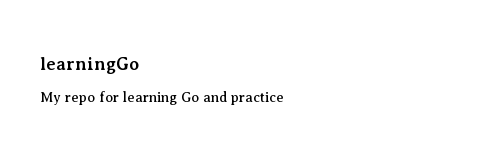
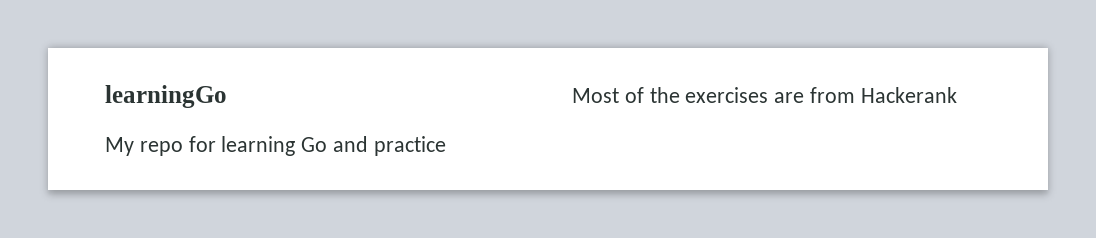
+ Most of the exercises are from Hackerank

